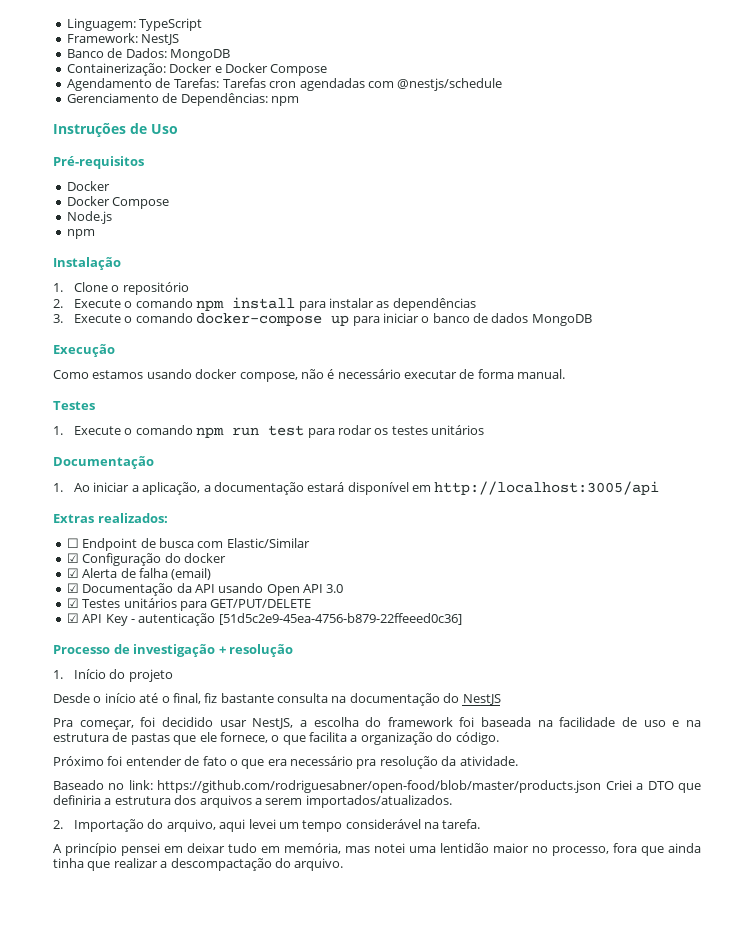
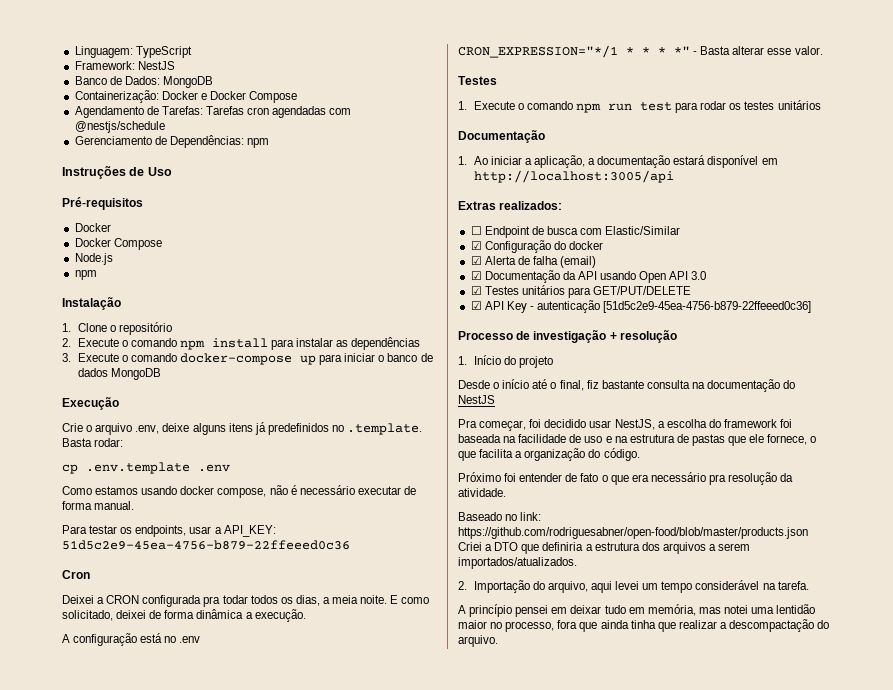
+ Crie o arquivo .env, deixe alguns itens já predefinidos no .template. Basta rodar:
+ cp .env.template .env
+ Para testar os endpoints, usar a API_KEY: 51d5c2e9-45ea-4756-b879-22ffeeed0c36
+ Cron
+ Deixei a CRON configurada pra todar todos os dias, a meia noite. E como solicitado, deixei de forma dinâmica a execução.
+ A configuração está no .env
+ CRON_EXPRESSION="*/1 * * * *" - Basta alterar esse valor.

